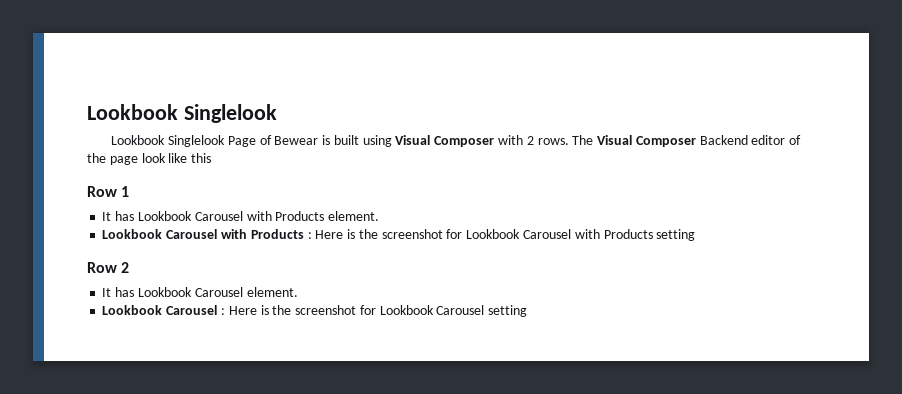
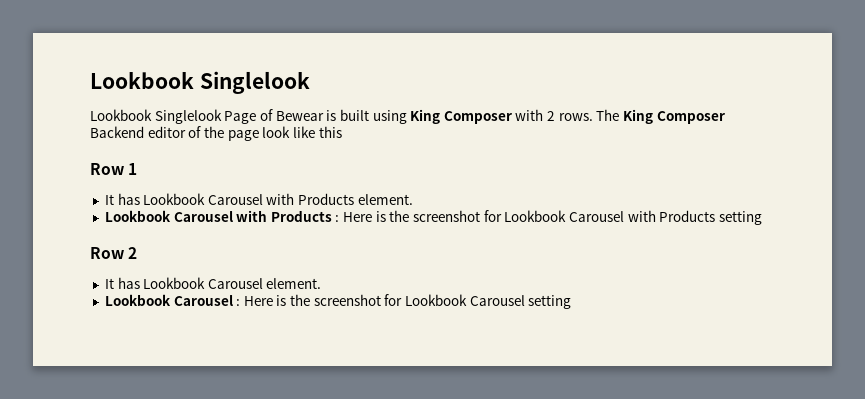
- Lookbook Singlelook Page of Bewear is built using Visual Composer with 2 rows.
+ Lookbook Singlelook Page of Bewear is built using King Composer with 2 rows.
- The Visual Composer Backend editor of the page look like this
+ The King Composer Backend editor of the page look like this

